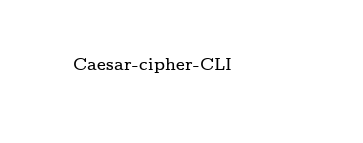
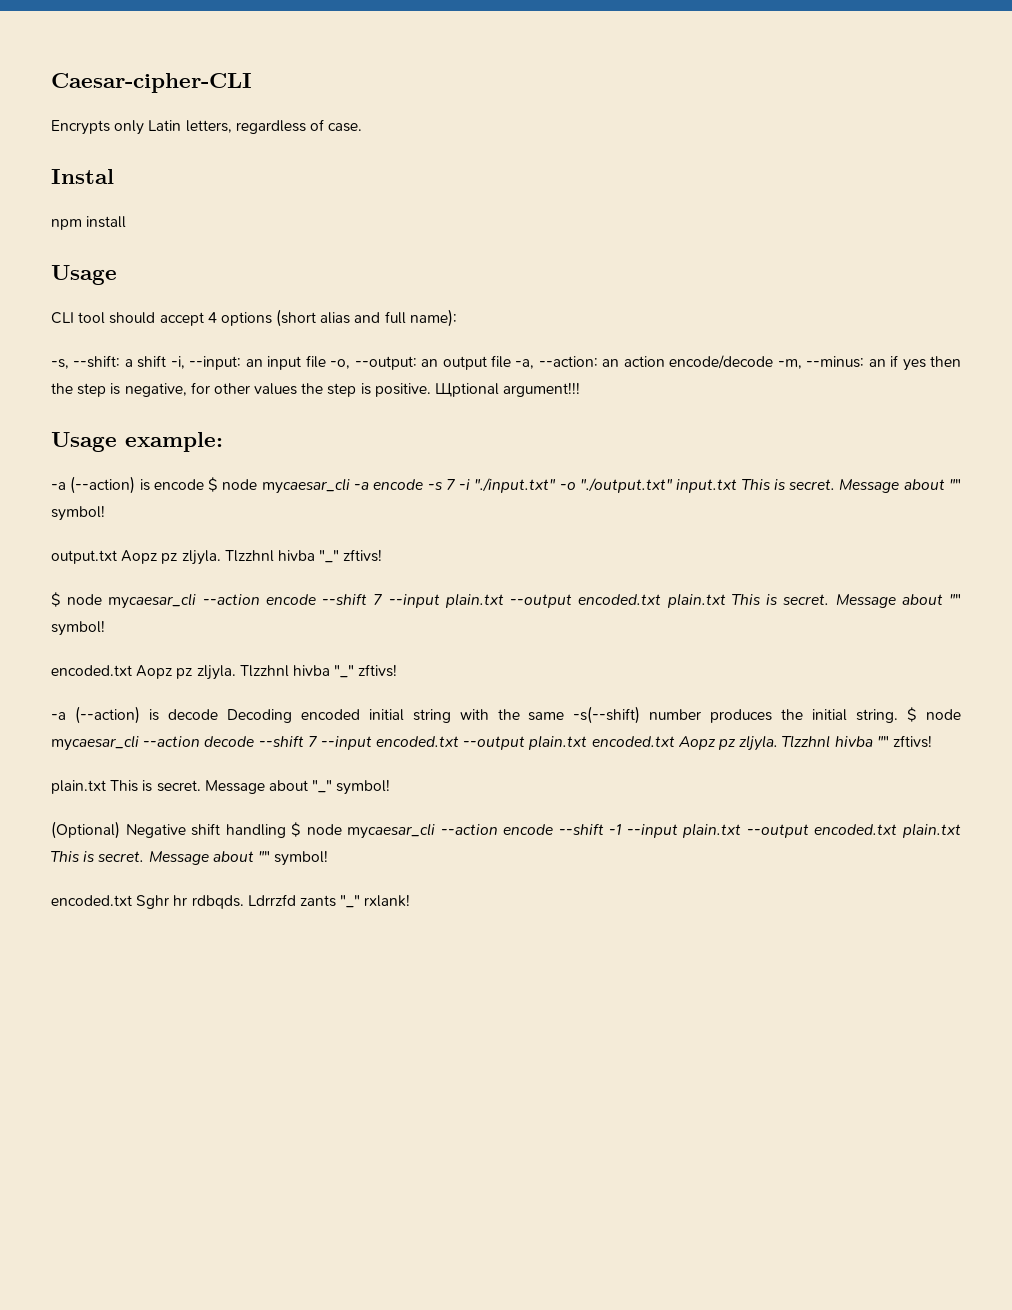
+ Encrypts only Latin letters, regardless of case.
+ Instal
+ npm install
+ Usage
+ CLI tool should accept 4 options (short alias and full name):
+ -s, --shift: a shift -i, --input: an input file -o, --output: an output file -a, --action: an action encode/decode -m, --minus: an if yes then the step is negative, for other values the step is positive. Щptional argument!!!
+ Usage example:
+ -a (--action) is encode $ node mycaesar_cli -a encode -s 7 -i "./input.txt" -o "./output.txt" input.txt This is secret. Message about "" symbol!
+ output.txt Aopz pz zljyla. Tlzzhnl hivba "_" zftivs!
+ $ node mycaesar_cli --action encode --shift 7 --input plain.txt --output encoded.txt plain.txt This is secret. Message about "" symbol!
+ encoded.txt Aopz pz zljyla. Tlzzhnl hivba "_" zftivs!
+ -a (--action) is decode Decoding encoded initial string with the same -s(--shift) number produces the initial string. $ node mycaesar_cli --action decode --shift 7 --input encoded.txt --output plain.txt encoded.txt Aopz pz zljyla. Tlzzhnl hivba "" zftivs!
+ plain.txt This is secret. Message about "_" symbol!
+ (Optional) Negative shift handling $ node mycaesar_cli --action encode --shift -1 --input plain.txt --output encoded.txt plain.txt This is secret. Message about "" symbol!
+ encoded.txt Sghr hr rdbqds. Ldrrzfd zants "_" rxlank!

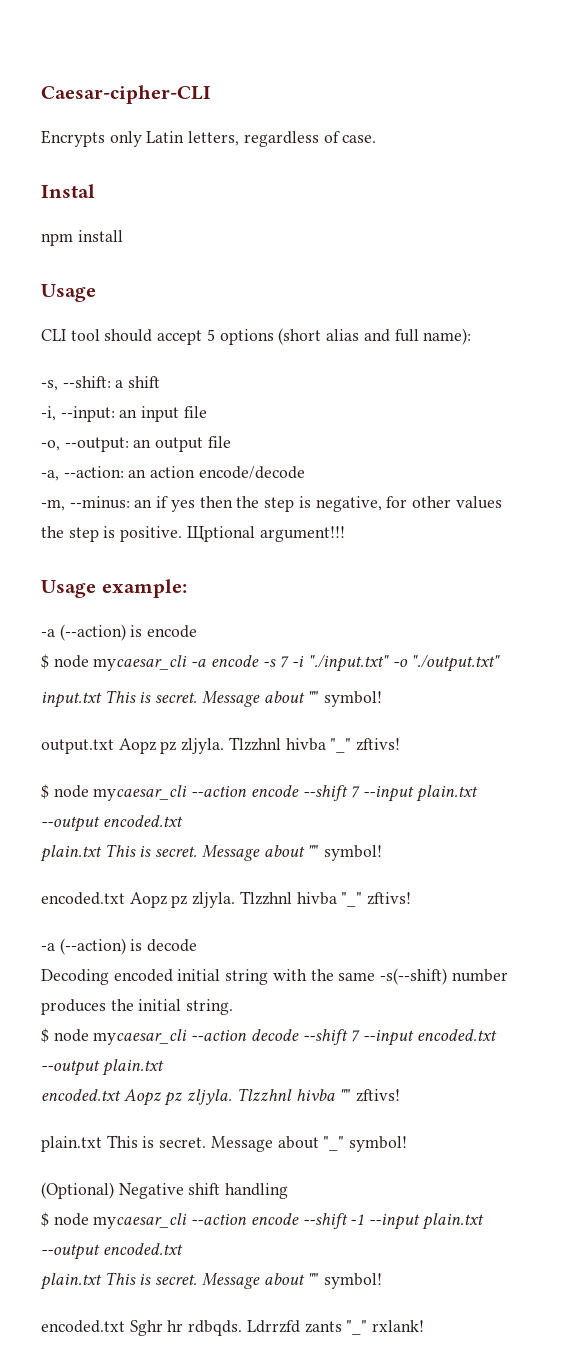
- CLI tool should accept 4 options (short alias and full name):
+ CLI tool should accept 5 options (short alias and full name):
- -s, --shift: a shift -i, --input: an input file -o, --output: an output file -a, --action: an action encode/decode -m, --minus: an if yes then the step is negative, for other values the step is positive.
+ -s, --shift: a shift
+ -i, --input: an input file
+ -o, --output: an output file
+ -a, --action: an action encode/decode
+ -m, --minus: an if yes then the step is negative, for other values the step is positive.
- -a (--action) is encode $ node mycaesar_cli -a encode -s 7 -i "./input.txt" -o "./output.txt" input.txt This is secret.
+ -a (--action) is encode
+ $ node mycaesar_cli -a encode -s 7 -i "./input.txt" -o "./output.txt"
+ input.txt This is secret.
- $ node mycaesar_cli --action encode --shift 7 --input plain.txt --output encoded.txt plain.txt This is secret.
+ $ node mycaesar_cli --action encode --shift 7 --input plain.txt --output encoded.txt
+ plain.txt This is secret.
- -a (--action) is decode Decoding encoded initial string with the same -s(--shift) number produces the initial string. $ node mycaesar_cli --action decode --shift 7 --input encoded.txt --output plain.txt encoded.txt Aopz pz zljyla.
+ -a (--action) is decode
+ Decoding encoded initial string with the same -s(--shift) number produces the initial string.
+ $ node mycaesar_cli --action decode --shift 7 --input encoded.txt --output plain.txt
+ encoded.txt Aopz pz zljyla.
- (Optional) Negative shift handling $ node mycaesar_cli --action encode --shift -1 --input plain.txt --output encoded.txt plain.txt This is secret.
+ (Optional) Negative shift handling
+ $ node mycaesar_cli --action encode --shift -1 --input plain.txt --output encoded.txt
+ plain.txt This is secret.

